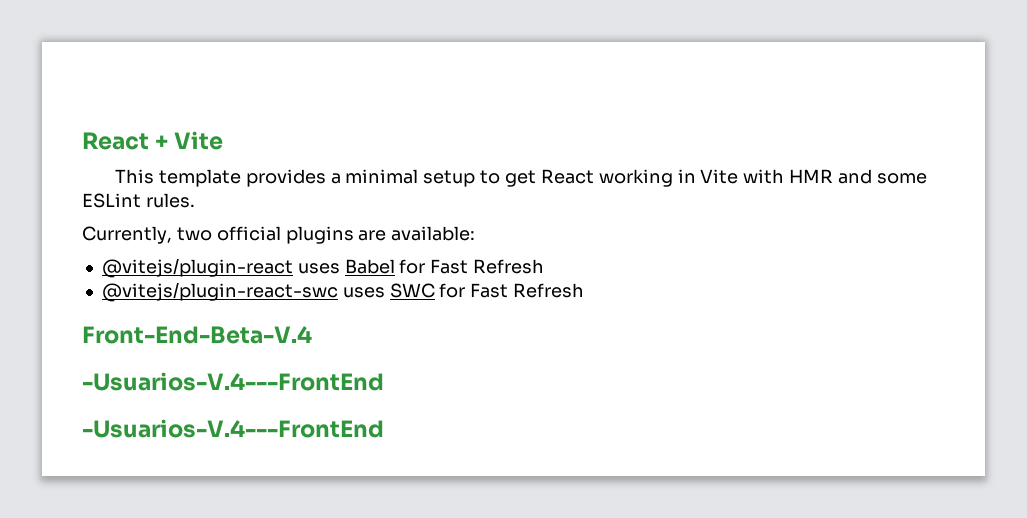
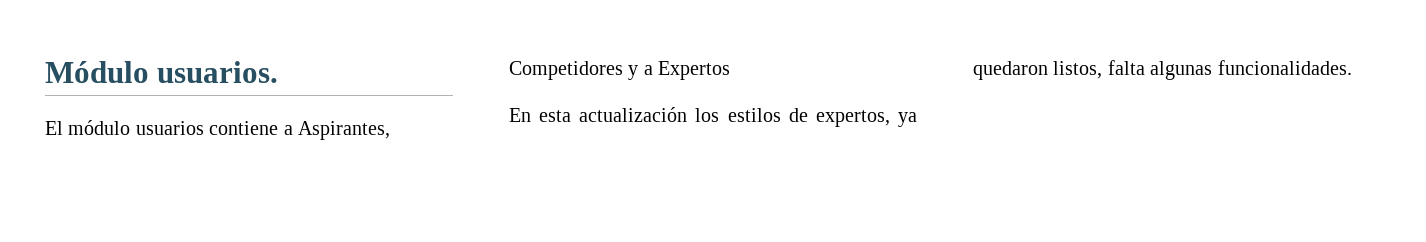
- React + Vite
- This template provides a minimal setup to get React working in Vite with HMR and some ESLint rules.
- Currently, two official plugins are available:
- @vitejs/plugin-react uses Babel for Fast Refresh
- @vitejs/plugin-react-swc uses SWC for Fast Refresh
- Front-End-Beta-V.4
- -Usuarios-V.4---FrontEnd
- -Usuarios-V.4---FrontEnd
+ Módulo usuarios.
+ El módulo usuarios contiene a Aspirantes, Competidores y a Expertos
+ En esta actualización los estilos de expertos, ya quedaron listos, falta algunas funcionalidades.

